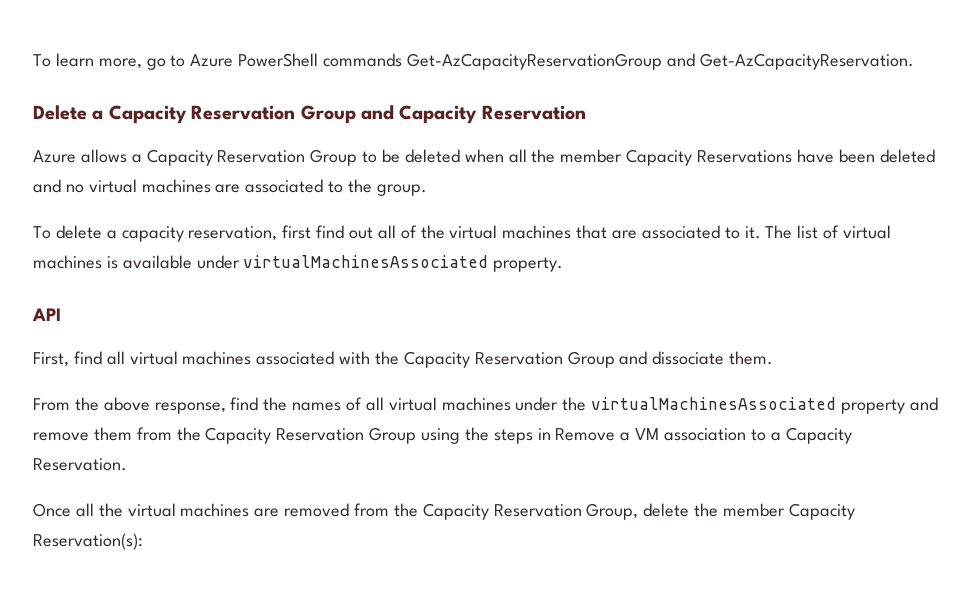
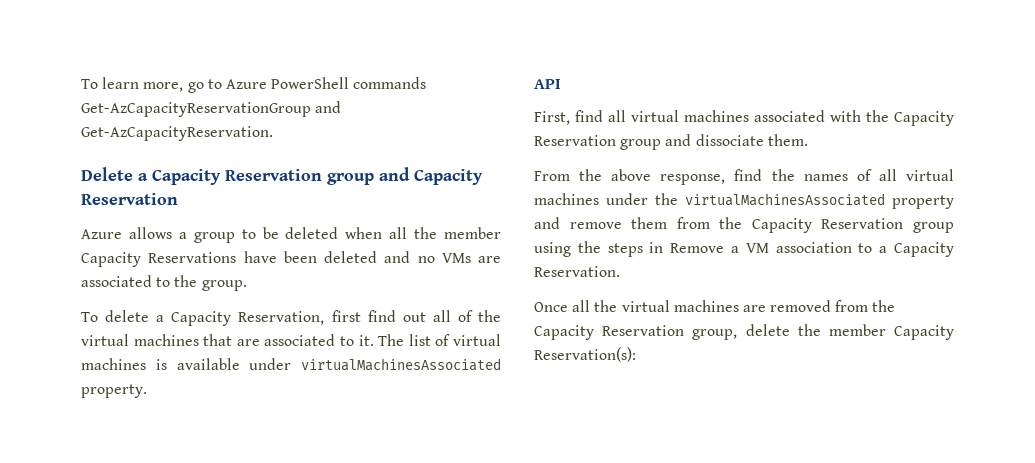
- Delete a Capacity Reservation Group and Capacity Reservation
+ Delete a Capacity Reservation group and Capacity Reservation
- Azure allows a Capacity Reservation Group to be deleted when all the member Capacity Reservations have been deleted and no virtual machines are associated to the group.
+ Azure allows a group to be deleted when all the member Capacity Reservations have been deleted and no VMs are associated to the group.
- To delete a capacity reservation, first find out all of the virtual machines that are associated to it.
+ To delete a Capacity Reservation, first find out all of the virtual machines that are associated to it.
- First, find all virtual machines associated with the Capacity Reservation Group and dissociate them.
+ First, find all virtual machines associated with the Capacity Reservation group and dissociate them.
- From the above response, find the names of all virtual machines under the virtualMachinesAssociated property and remove them from the Capacity Reservation Group using the steps in Remove a VM association to a Capacity Reservation.
+ From the above response, find the names of all virtual machines under the virtualMachinesAssociated property and remove them from the Capacity Reservation group using the steps in Remove a VM association to a Capacity Reservation.
- Once all the virtual machines are removed from the Capacity Reservation Group, delete the member Capacity Reservation(s):
+ Once all the virtual machines are removed from the Capacity Reservation group, delete the member Capacity Reservation(s):

